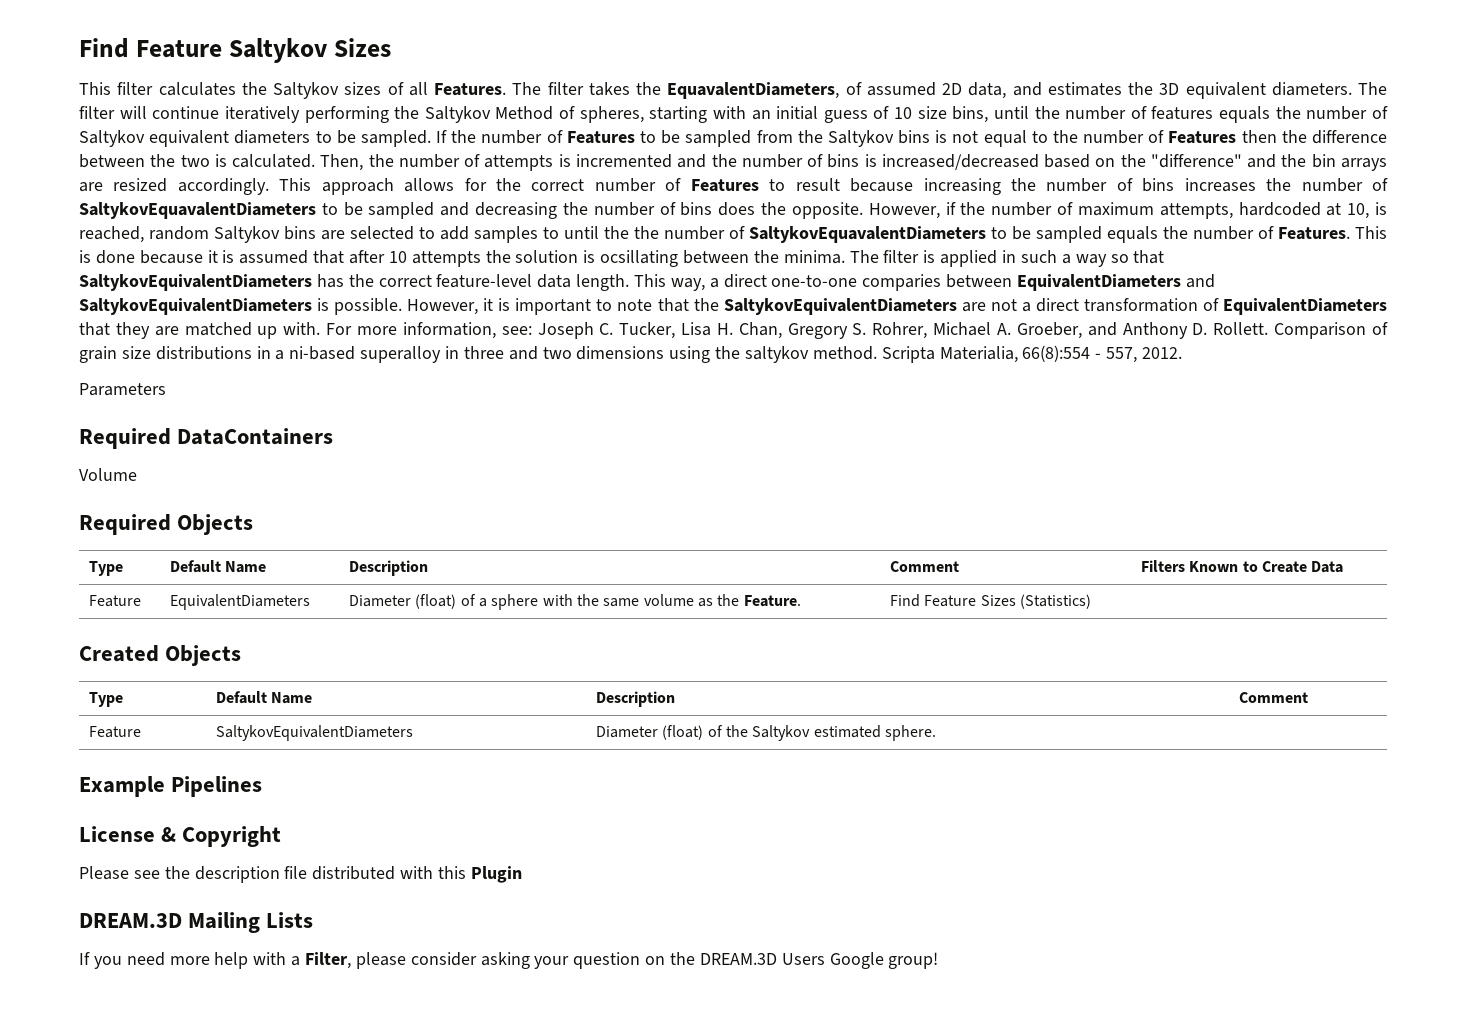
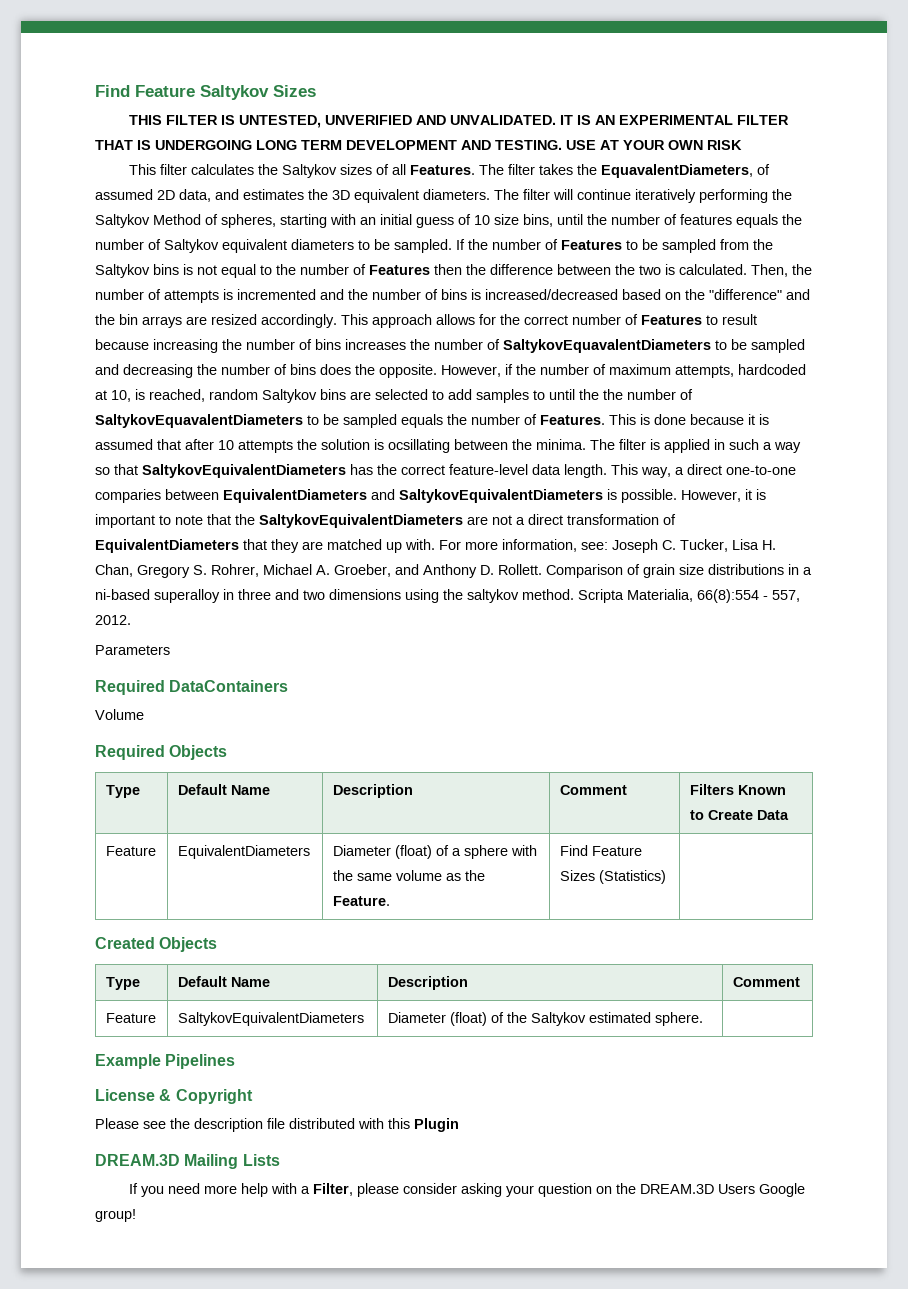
+ THIS FILTER IS UNTESTED, UNVERIFIED AND UNVALIDATED. IT IS AN EXPERIMENTAL FILTER THAT IS UNDERGOING LONG TERM DEVELOPMENT AND TESTING. USE AT YOUR OWN RISK

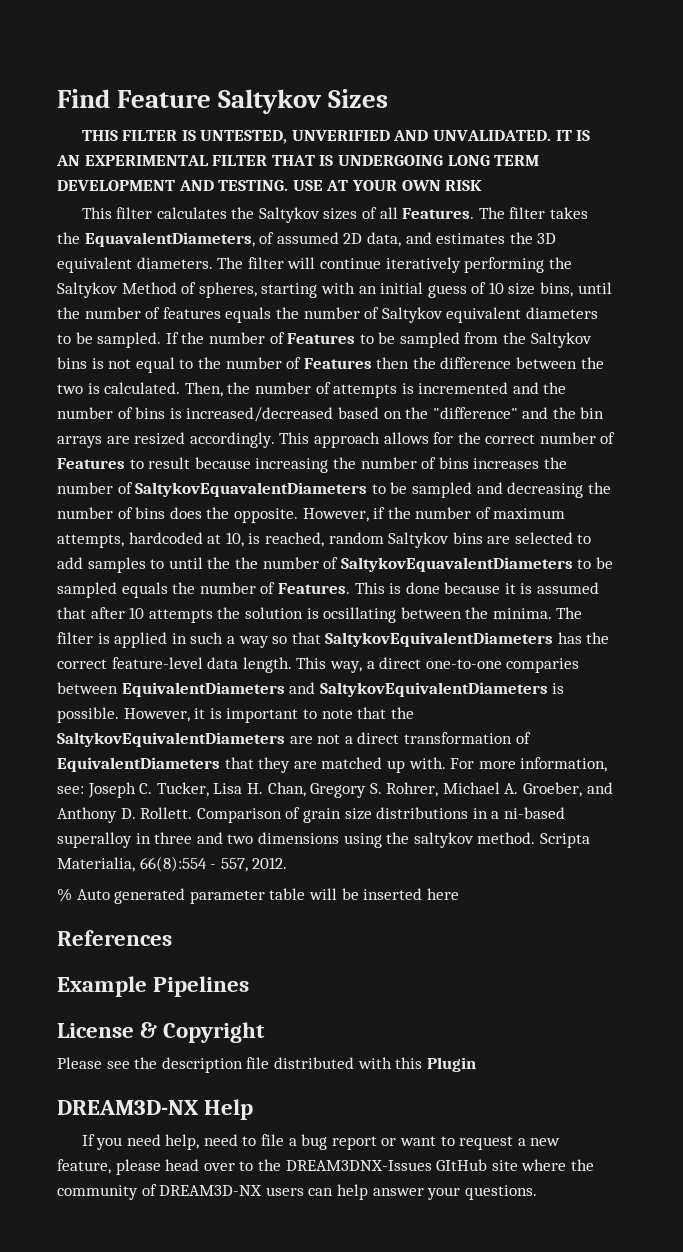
- Parameters
- Required DataContainers
- Volume
- Required Objects
- Type | Default Name | Description | Comment | Filters Known to Create Data
- Feature | EquivalentDiameters | Diameter (float) of a sphere with the same volume as the Feature. | Find Feature Sizes (Statistics) |
- Created Objects
- Type | Default Name | Description | Comment
- Feature | SaltykovEquivalentDiameters | Diameter (float) of the Saltykov estimated sphere. |
+ % Auto generated parameter table will be inserted here
+ References
- DREAM.3D Mailing Lists
+ DREAM3D-NX Help
- If you need more help with a Filter, please consider asking your question on the DREAM.3D Users Google group!
+ If you need help, need to file a bug report or want to request a new feature, please head over to the DREAM3DNX-Issues GItHub site where the community of DREAM3D-NX users can help answer your questions.

